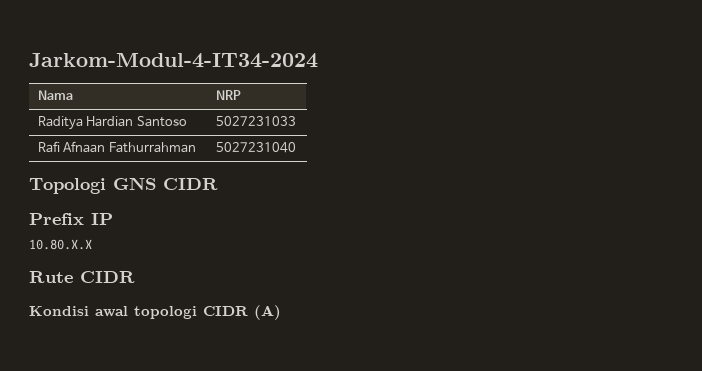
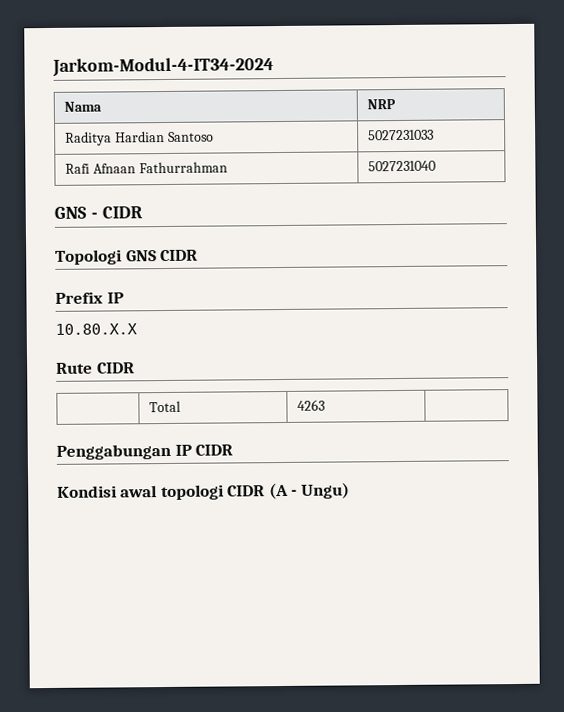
+ GNS - CIDR
+ | Total | 4263 |
+ Penggabungan IP CIDR
- Kondisi awal topologi CIDR (A)
+ Kondisi awal topologi CIDR (A - Ungu)

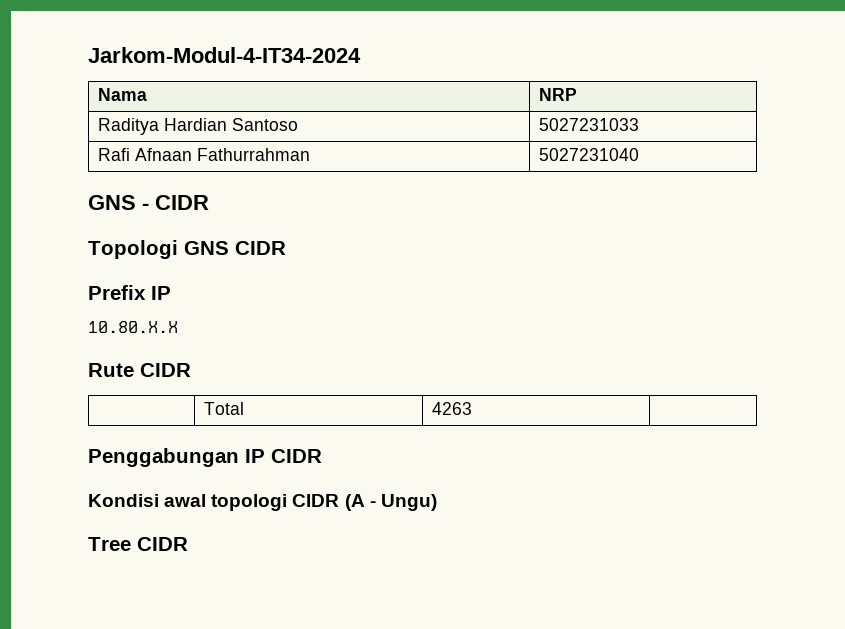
+ Tree CIDR

